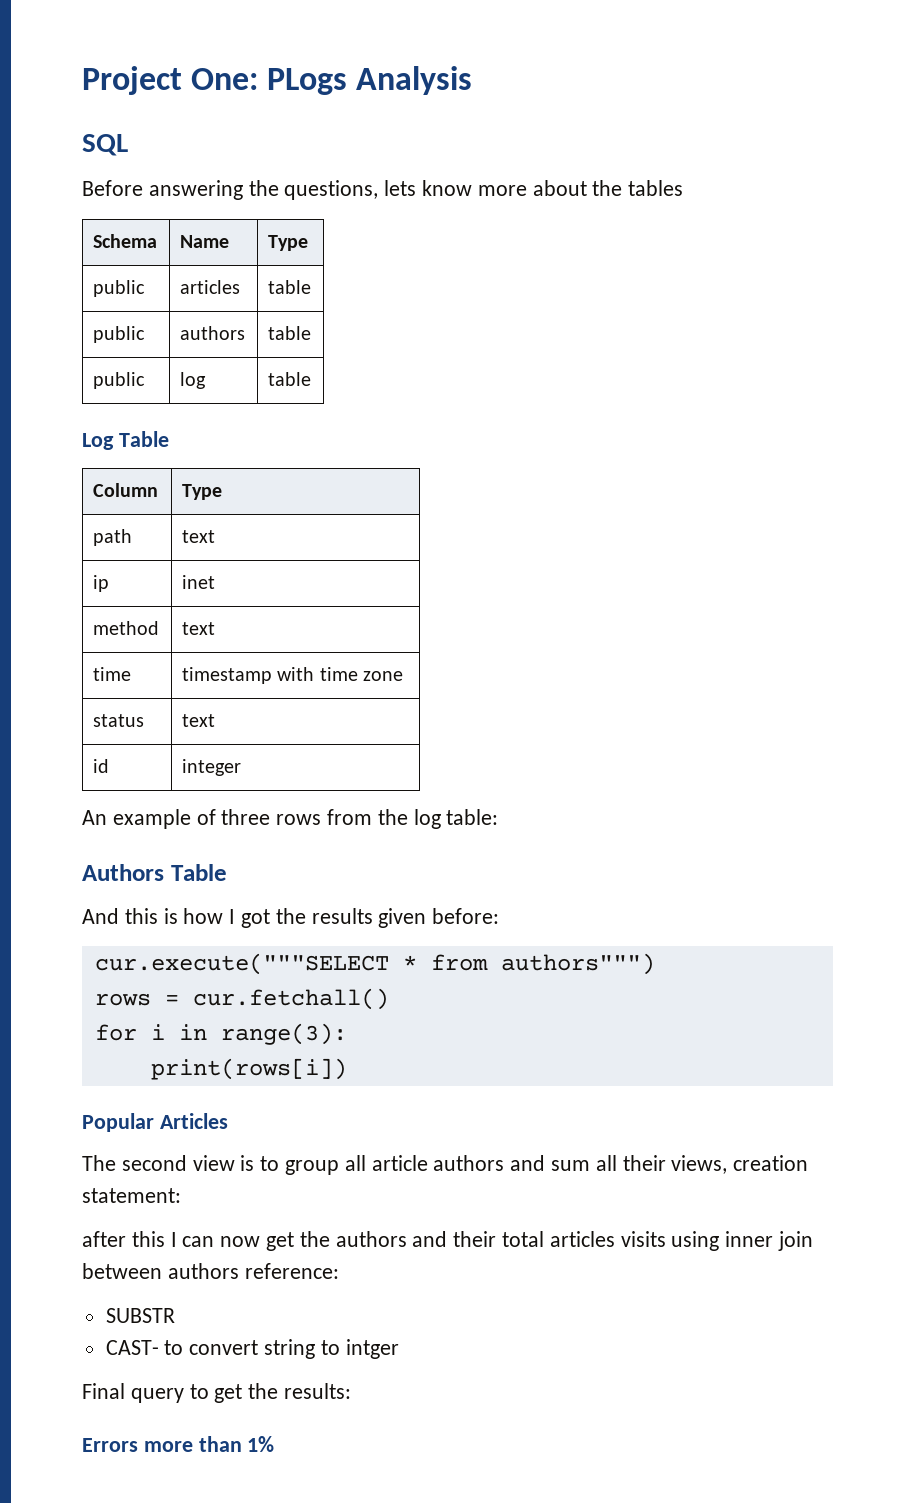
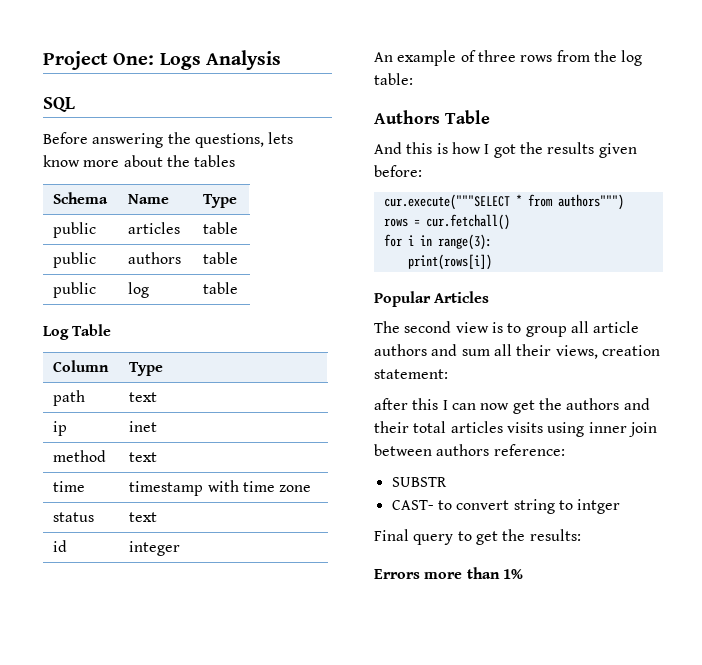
- Project One: PLogs Analysis
+ Project One: Logs Analysis

